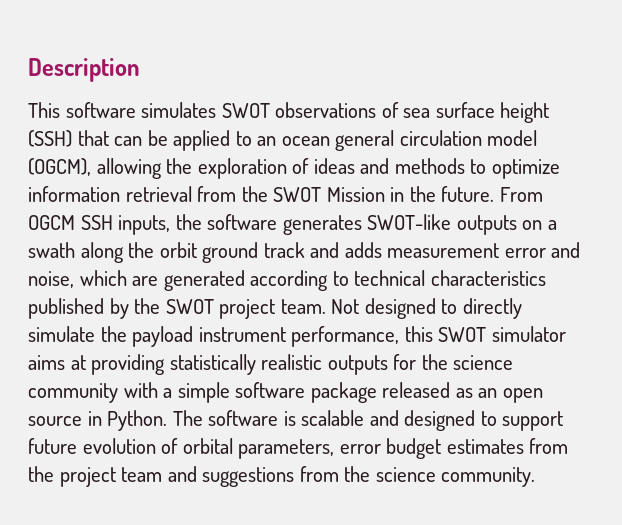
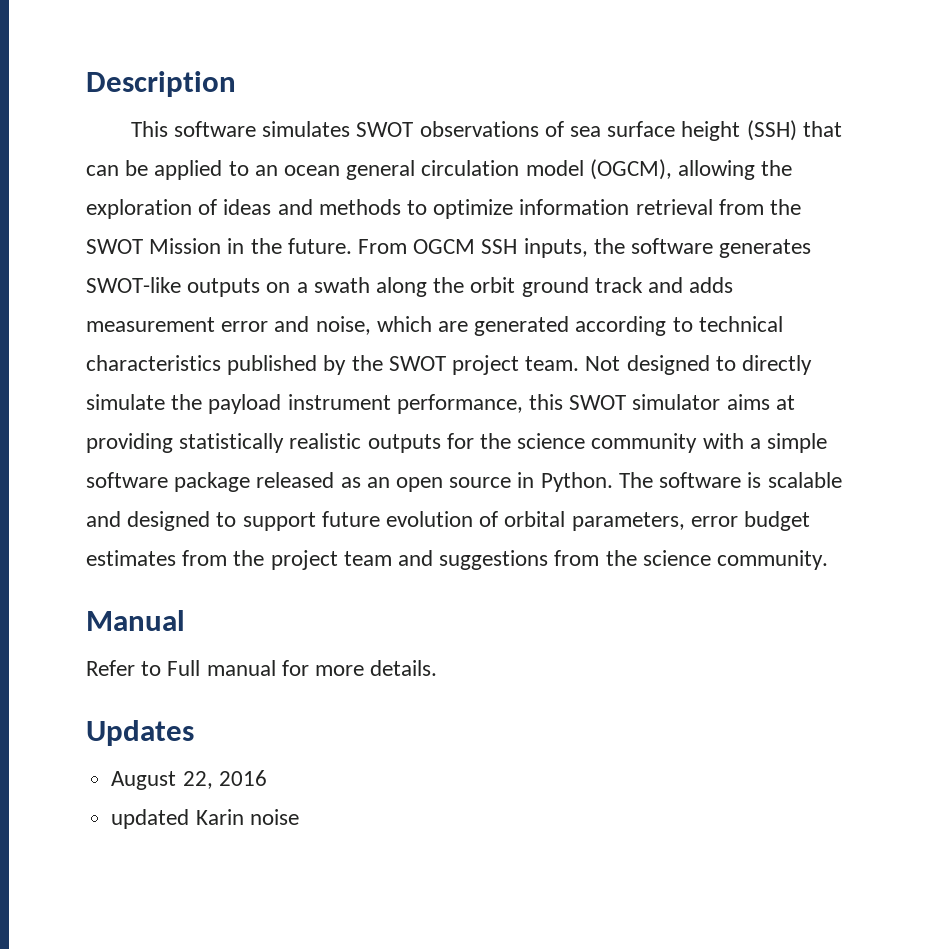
+ Manual
+ Refer to Full manual for more details.
+ Updates
+ August 22, 2016
+ updated Karin noise

